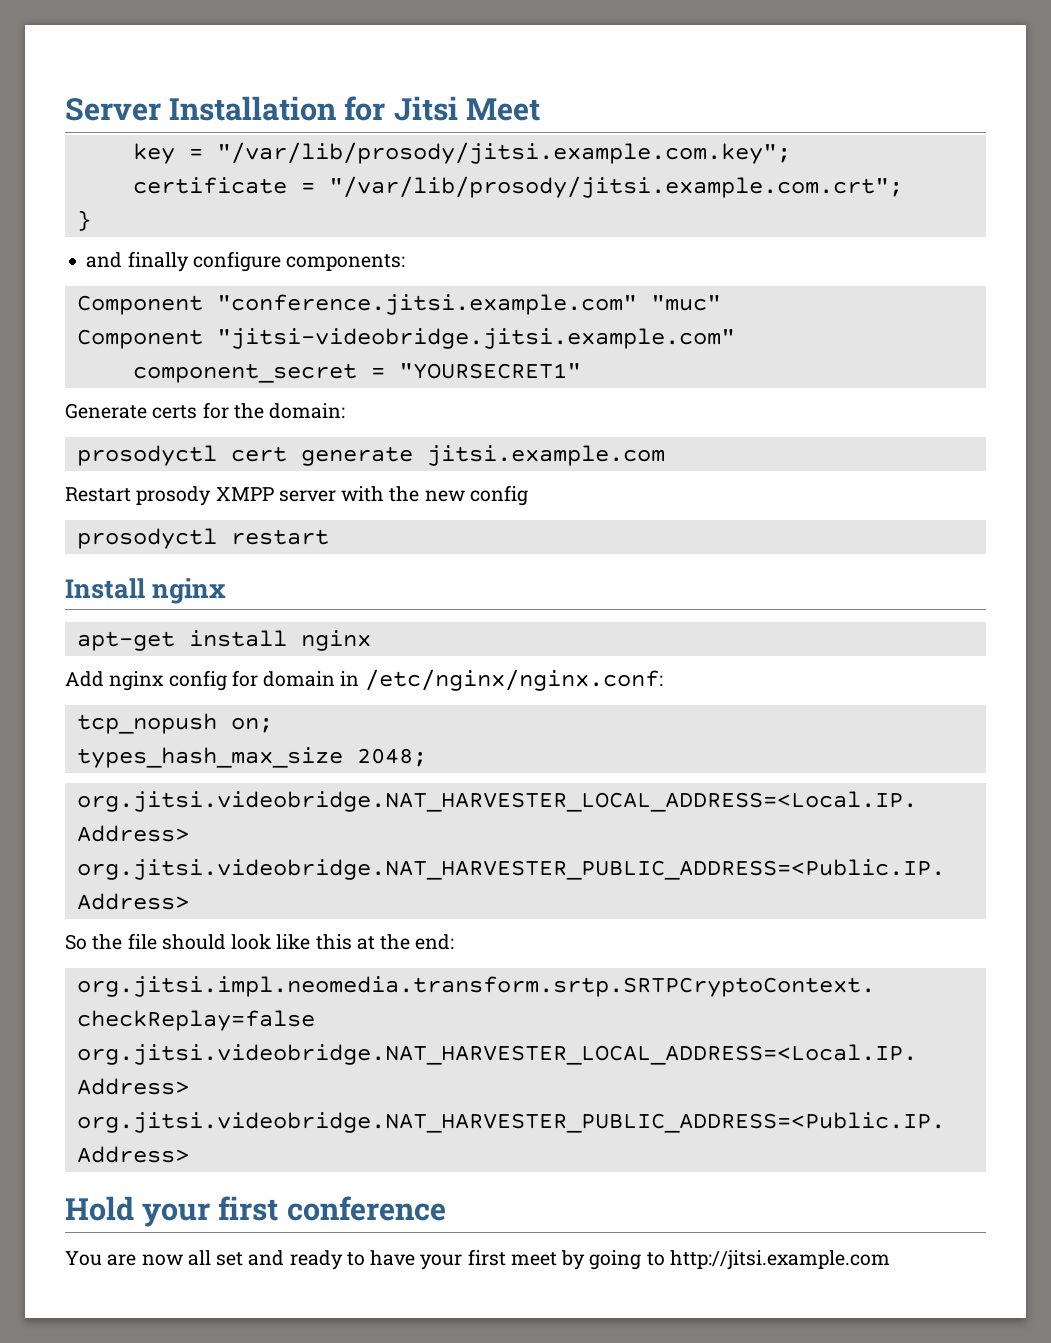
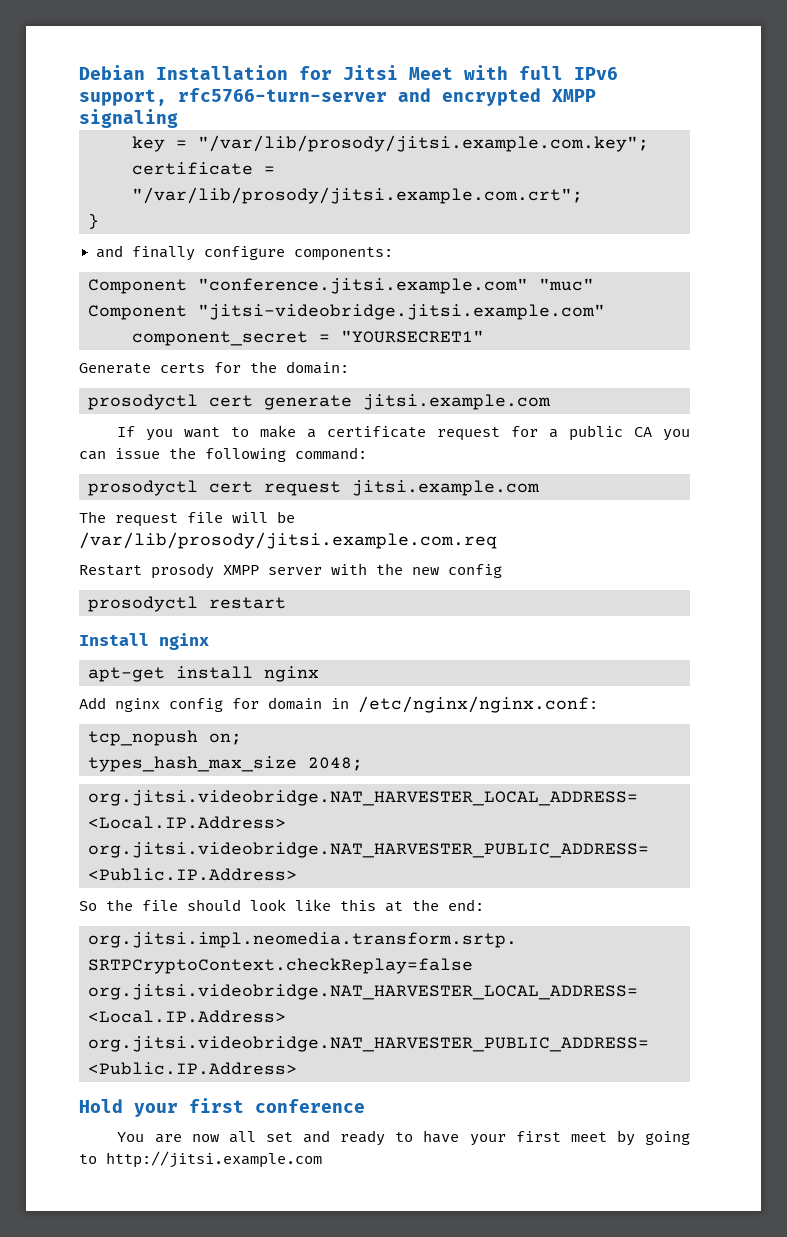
- Server Installation for Jitsi Meet
+ Debian Installation for Jitsi Meet with full IPv6 support, rfc5766-turn-server and encrypted XMPP signaling
+ If you want to make a certificate request for a public CA you can issue the following command:
+ prosodyctl cert request jitsi.example.com
+ The request file will be /var/lib/prosody/jitsi.example.com.req

